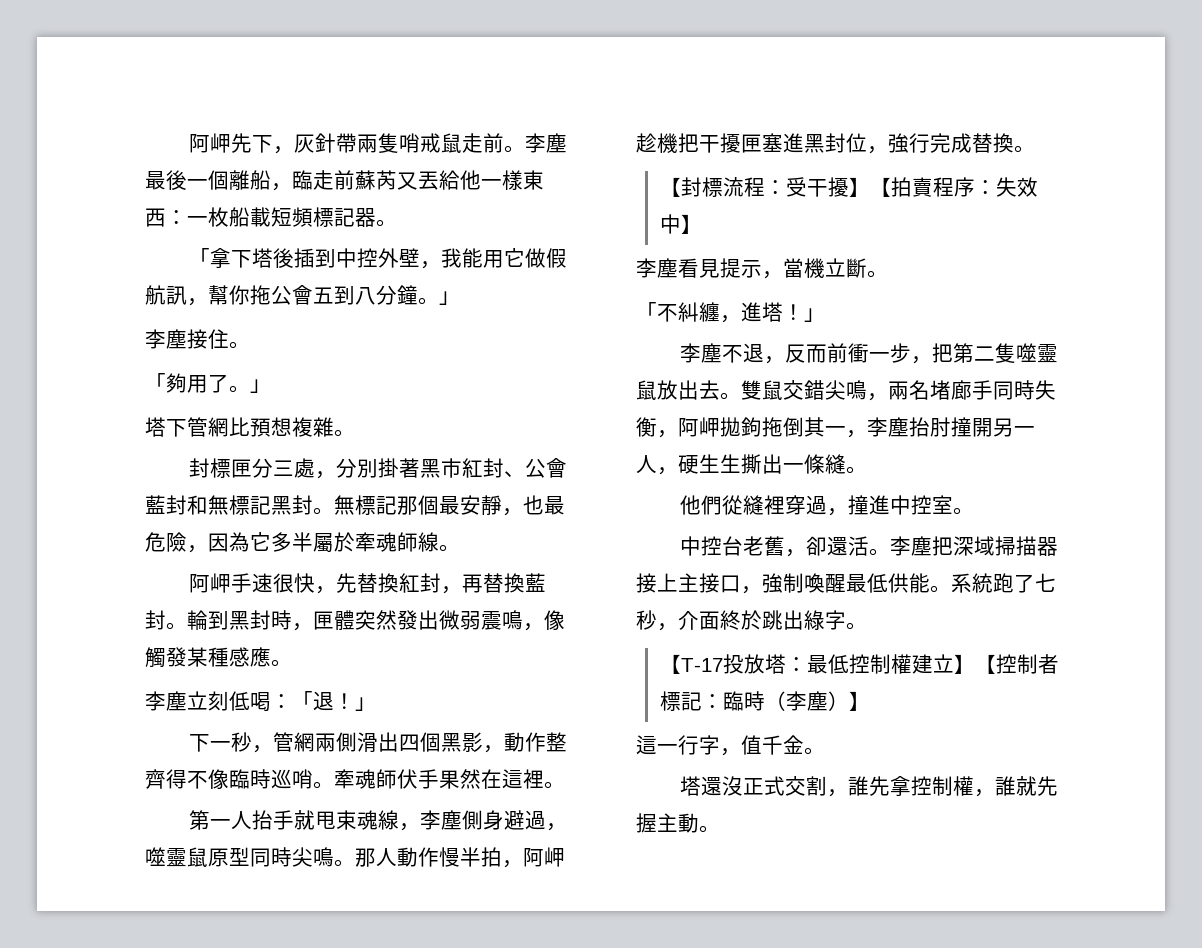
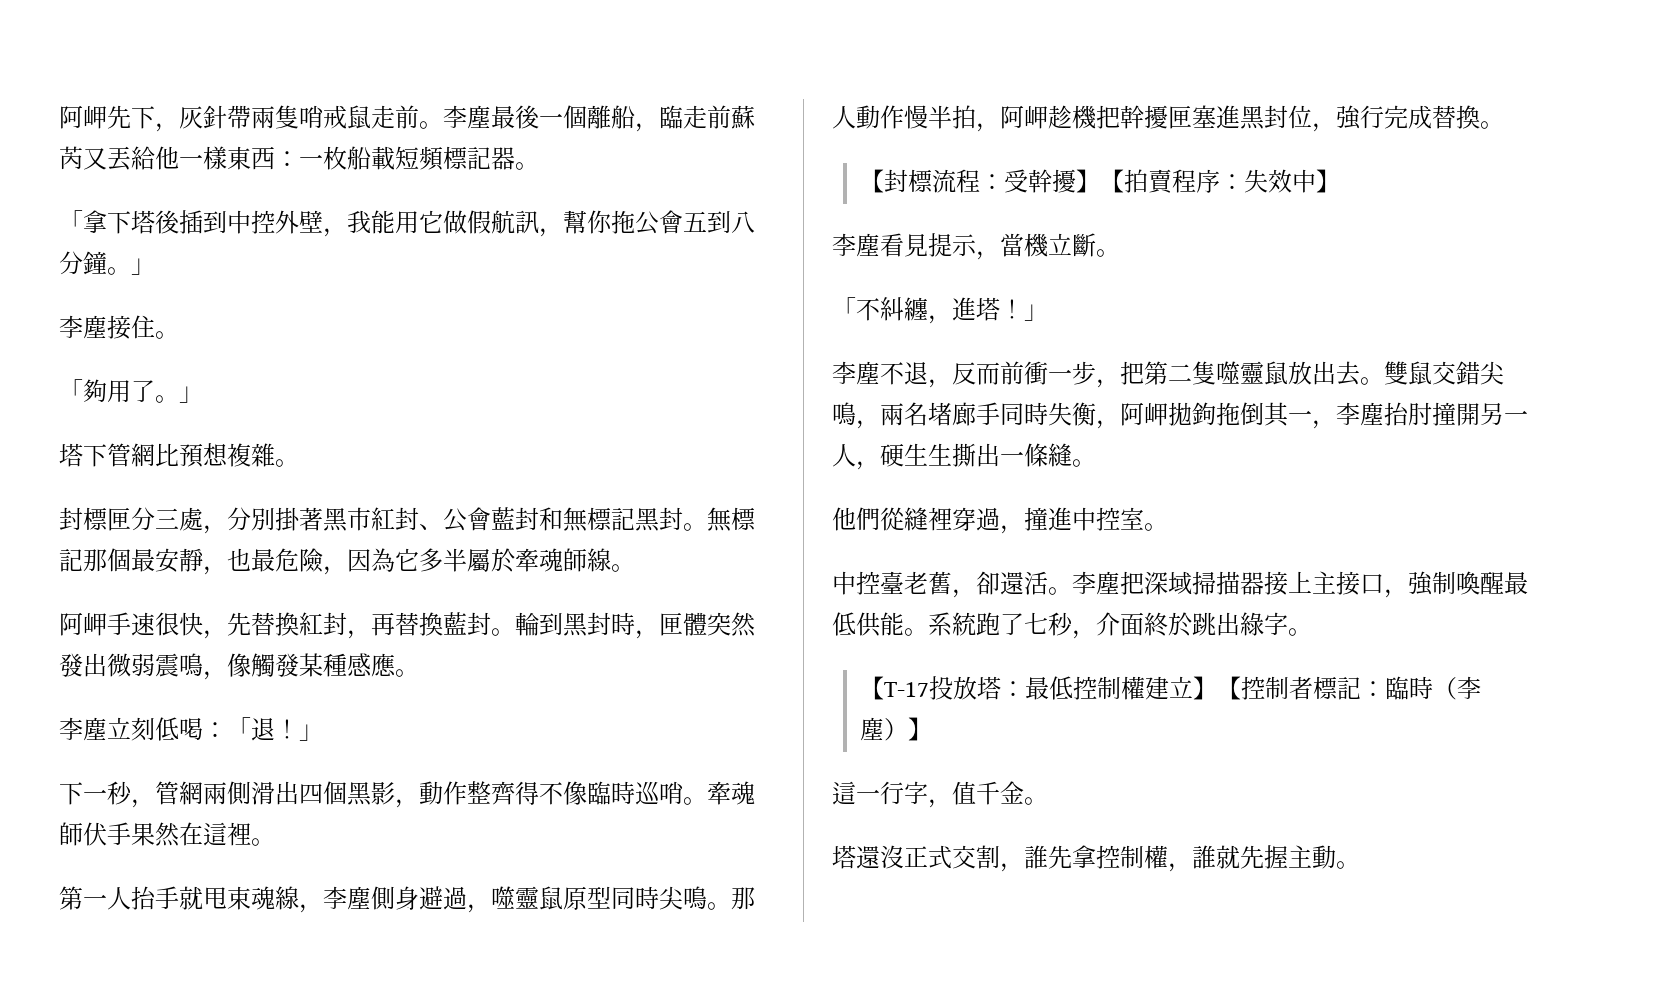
- 那人動作慢半拍，阿岬趁機把干擾匣塞進黑封位，強行完成替換。
+ 那人動作慢半拍，阿岬趁機把幹擾匣塞進黑封位，強行完成替換。
- 【封標流程：受干擾】【拍賣程序：失效中】
+ 【封標流程：受幹擾】【拍賣程序：失效中】
- 中控台老舊，卻還活。
+ 中控臺老舊，卻還活。

